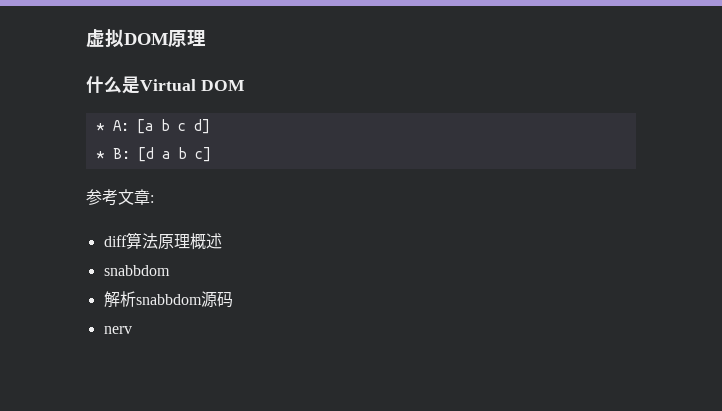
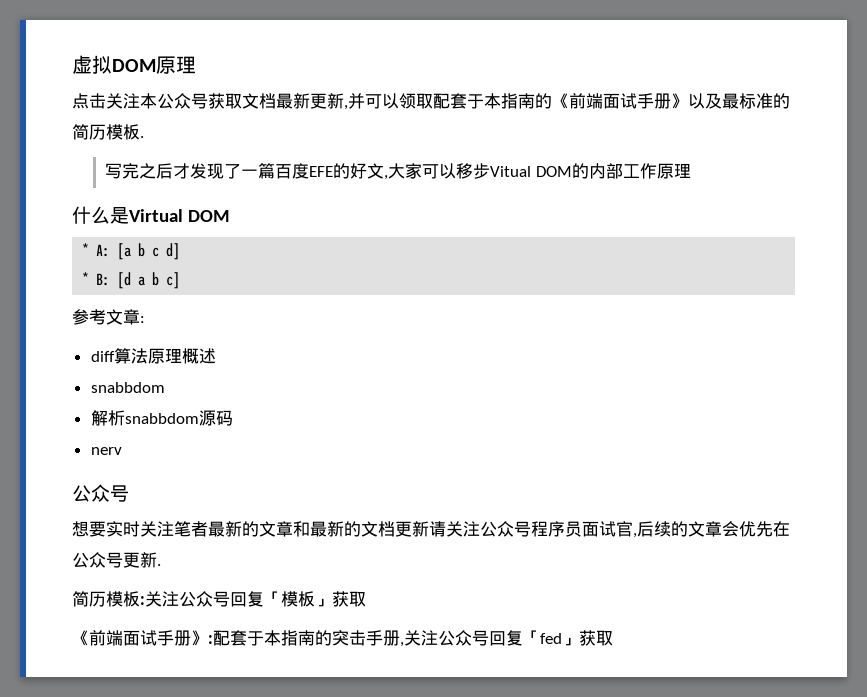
+ 点击关注本公众号获取文档最新更新,并可以领取配套于本指南的《前端面试手册》以及最标准的简历模板.
+ 写完之后才发现了一篇百度EFE的好文,大家可以移步Vitual DOM的内部工作原理
  nerv
+ 公众号
+ 想要实时关注笔者最新的文章和最新的文档更新请关注公众号程序员面试官,后续的文章会优先在公众号更新.
+ 简历模板:关注公众号回复「模板」获取
+ 《前端面试手册》:配套于本指南的突击手册,关注公众号回复「fed」获取

